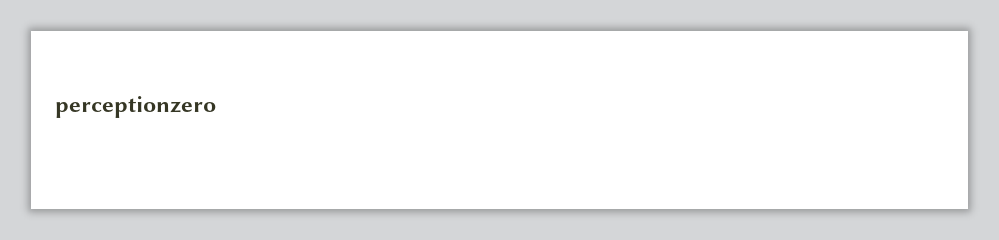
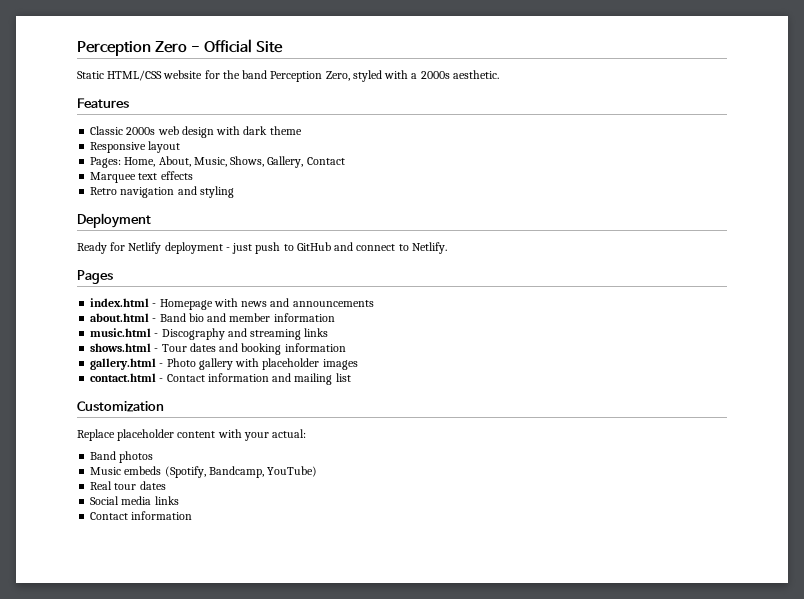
- perceptionzero
+ Perception Zero - Official Site
+ Static HTML/CSS website for the band Perception Zero, styled with a 2000s aesthetic.
+ Features
+ Classic 2000s web design with dark theme
+ Responsive layout
+ Pages: Home, About, Music, Shows, Gallery, Contact
+ Marquee text effects
+ Retro navigation and styling
+ Deployment
+ Ready for Netlify deployment - just push to GitHub and connect to Netlify.
+ Pages
+ index.html - Homepage with news and announcements
+ about.html - Band bio and member information
+ music.html - Discography and streaming links
+ shows.html - Tour dates and booking information
+ gallery.html - Photo gallery with placeholder images
+ contact.html - Contact information and mailing list
+ Customization
+ Replace placeholder content with your actual:
+ Band photos
+ Music embeds (Spotify, Bandcamp, YouTube)
+ Real tour dates
+ Social media links
+ Contact information

